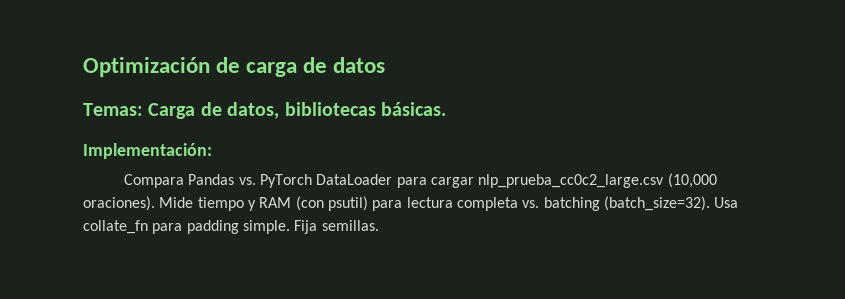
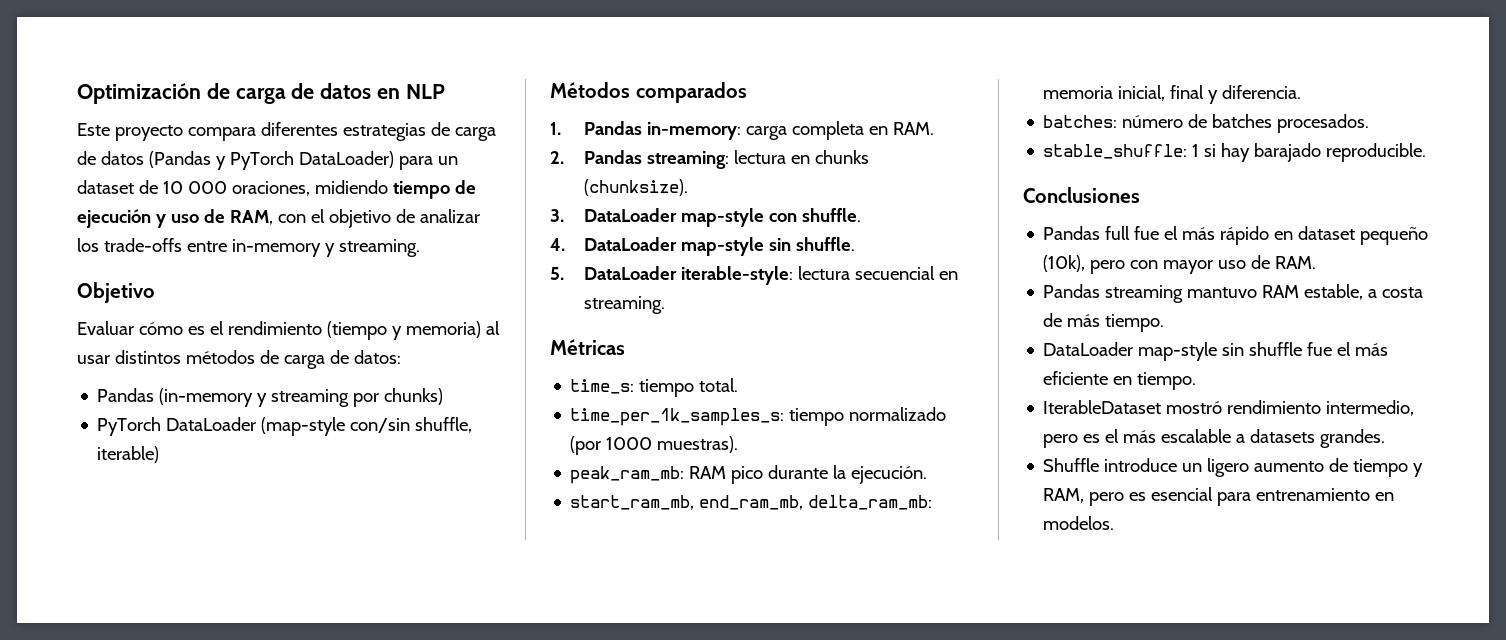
- Optimización de carga de datos
- Temas: Carga de datos, bibliotecas básicas.
- Implementación:
- Compara Pandas vs. PyTorch DataLoader para cargar nlp_prueba_cc0c2_large.csv (10,000 oraciones). Mide tiempo y RAM (con psutil) para lectura completa vs. batching (batch_size=32). Usa collate_fn para padding simple. Fija semillas.
+ Optimización de carga de datos en NLP
+ Este proyecto compara diferentes estrategias de carga de datos (Pandas y PyTorch DataLoader) para un dataset de 10 000 oraciones, midiendo tiempo de ejecución y uso de RAM, con el objetivo de analizar los trade-offs entre in-memory y streaming.
+ Objetivo
+ Evaluar cómo es el rendimiento (tiempo y memoria) al usar distintos métodos de carga de datos:
+ Pandas (in-memory y streaming por chunks)
+ PyTorch DataLoader (map-style con/sin shuffle, iterable)
+ Métodos comparados
+ 1. Pandas in-memory: carga completa en RAM.
+ 2. Pandas streaming: lectura en chunks (chunksize).
+ 3. DataLoader map-style con shuffle.
+ 4. DataLoader map-style sin shuffle.
+ 5. DataLoader iterable-style: lectura secuencial en streaming.
+ Métricas
+ time_s: tiempo total.
+ time_per_1k_samples_s: tiempo normalizado (por 1000 muestras).
+ peak_ram_mb: RAM pico durante la ejecución.
+ start_ram_mb, end_ram_mb, delta_ram_mb: memoria inicial, final y diferencia.
+ batches: número de batches procesados.
+ stable_shuffle: 1 si hay barajado reproducible.
+ Conclusiones
+ Pandas full fue el más rápido en dataset pequeño (10k), pero con mayor uso de RAM.
+ Pandas streaming mantuvo RAM estable, a costa de más tiempo.
+ DataLoader map-style sin shuffle fue el más eficiente en tiempo.
+ IterableDataset mostró rendimiento intermedio, pero es el más escalable a datasets grandes.
+ Shuffle introduce un ligero aumento de tiempo y RAM, pero es esencial para entrenamiento en modelos.

